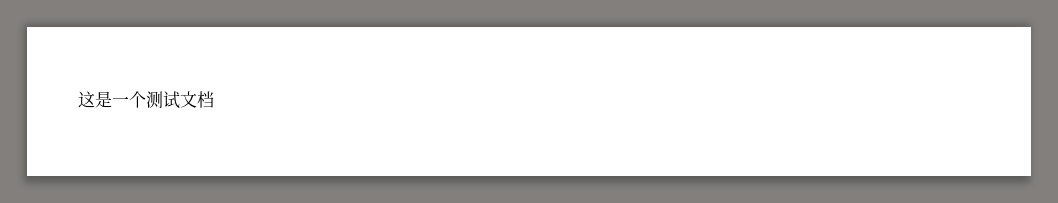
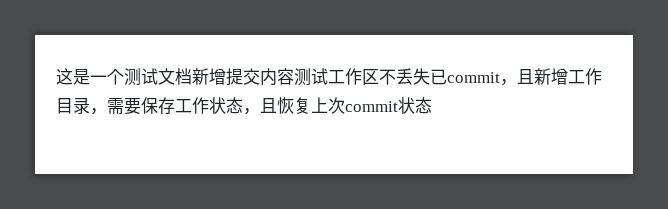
- 这是一个测试文档
+ 这是一个测试文档新增提交内容测试工作区不丢失已commit，且新增工作目录，需要保存工作状态，且恢复上次commit状态

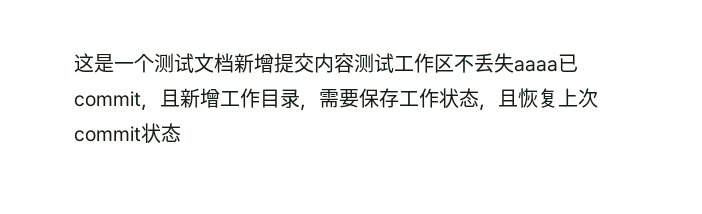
- 这是一个测试文档新增提交内容测试工作区不丢失已commit，且新增工作目录，需要保存工作状态，且恢复上次commit状态
+ 这是一个测试文档新增提交内容测试工作区不丢失aaaa已commit，且新增工作目录，需要保存工作状态，且恢复上次commit状态

